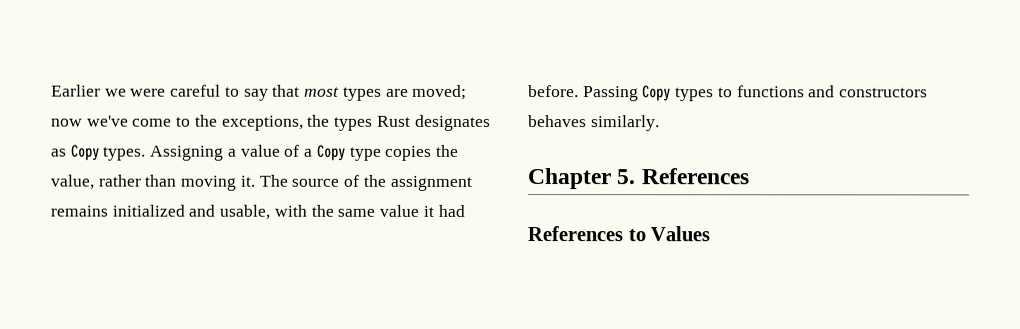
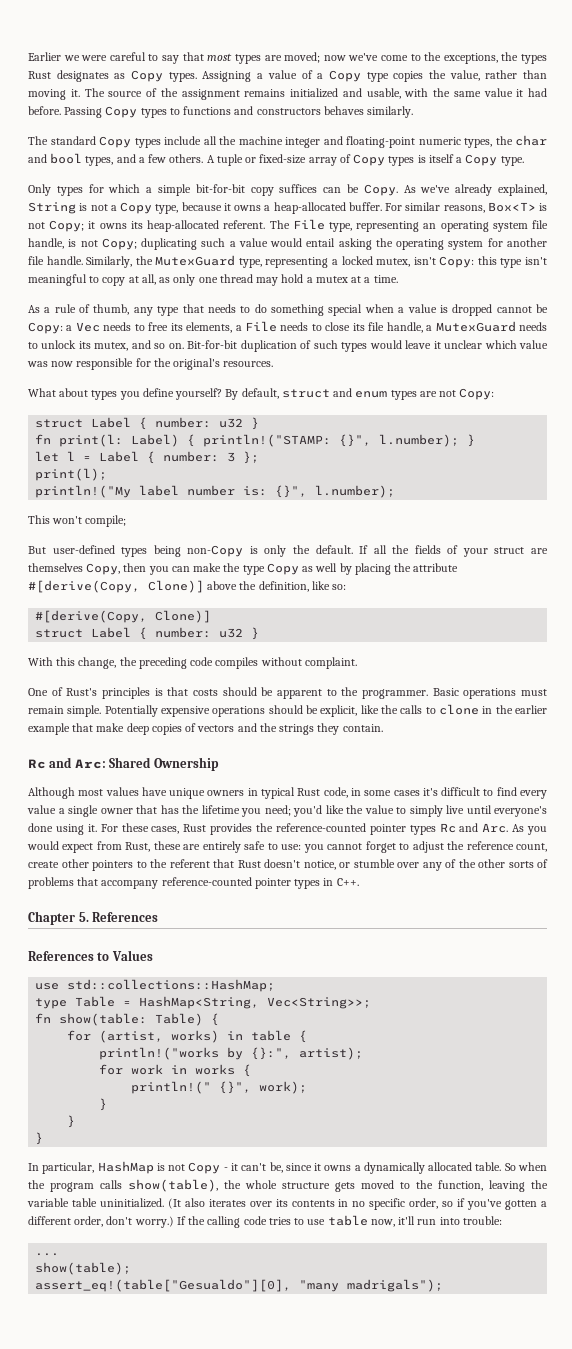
+ The standard Copy types include all the machine integer and floating-point numeric types, the char and bool types, and a few others. A tuple or fixed-size array of Copy types is itself a Copy type.
+ Only types for which a simple bit-for-bit copy suffices can be Copy. As we've already explained, String is not a Copy type, because it owns a heap-allocated buffer. For similar reasons, Box<T> is not Copy; it owns its heap-allocated referent. The File type, representing an operating system file handle, is not Copy; duplicating such a value would entail asking the operating system for another file handle. Similarly, the MutexGuard type, representing a locked mutex, isn't Copy: this type isn't meaningful to copy at all, as only one thread may hold a mutex at a time.
+ As a rule of thumb, any type that needs to do something special when a value is dropped cannot be Copy: a Vec needs to free its elements, a File needs to close its file handle, a MutexGuard needs to unlock its mutex, and so on. Bit-for-bit duplication of such types would leave it unclear which value was now responsible for the original's resources.
+ What about types you define yourself? By default, struct and enum types are not Copy:
+ struct Label { number: u32 }
+ fn print(l: Label) { println!("STAMP: {}", l.number); }
+ let l = Label { number: 3 };
+ print(l);
+ println!("My label number is: {}", l.number);
+ This won't compile;
+ But user-defined types being non-Copy is only the default. If all the fields of your struct are themselves Copy, then you can make the type Copy as well by placing the attribute #[derive(Copy, Clone)] above the definition, like so:
+ #[derive(Copy, Clone)]
+ struct Label { number: u32 }
+ With this change, the preceding code compiles without complaint.
+ One of Rust's principles is that costs should be apparent to the programmer. Basic operations must remain simple. Potentially expensive operations should be explicit, like the calls to clone in the earlier example that make deep copies of vectors and the strings they contain.
+ Rc and Arc: Shared Ownership
+ Although most values have unique owners in typical Rust code, in some cases it's difficult to find every value a single owner that has the lifetime you need; you'd like the value to simply live until everyone's done using it. For these cases, Rust provides the reference-counted pointer types Rc and Arc. As you would expect from Rust, these are entirely safe to use: you cannot forget to adjust the reference count, create other pointers to the referent that Rust doesn't notice, or stumble over any of the other sorts of problems that accompany reference-counted pointer types in C++.
+ use std::collections::HashMap;
+ type Table = HashMap<String, Vec<String>>;
+ fn show(table: Table) {
+ for (artist, works) in table {
+ println!("works by {}:", artist);
+ for work in works {
+ println!(" {}", work);
+ }
+ }
+ }
+ In particular, HashMap is not Copy - it can't be, since it owns a dynamically allocated table. So when the program calls show(table), the whole structure gets moved to the function, leaving the variable table uninitialized. (It also iterates over its contents in no specific order, so if you've gotten a different order, don't worry.) If the calling code tries to use table now, it'll run into trouble:
+ ...
+ show(table);
+ assert_eq!(table["Gesualdo"][0], "many madrigals");

